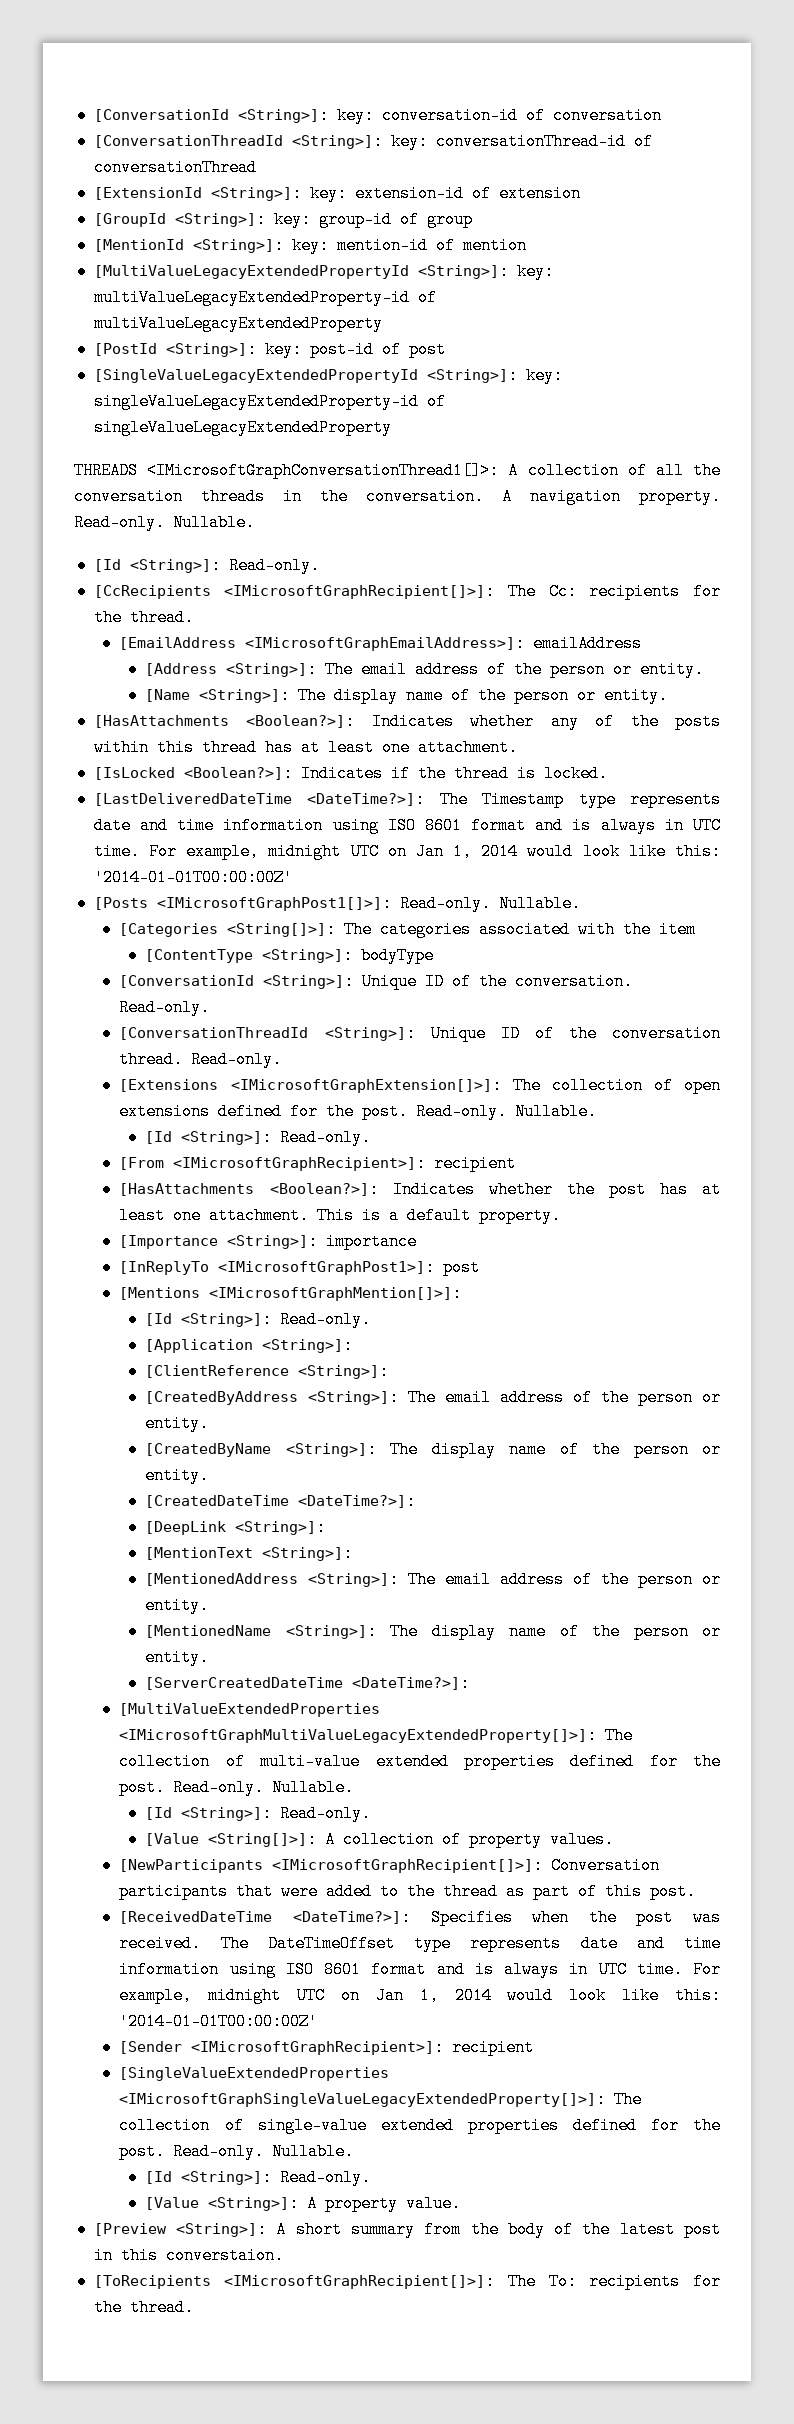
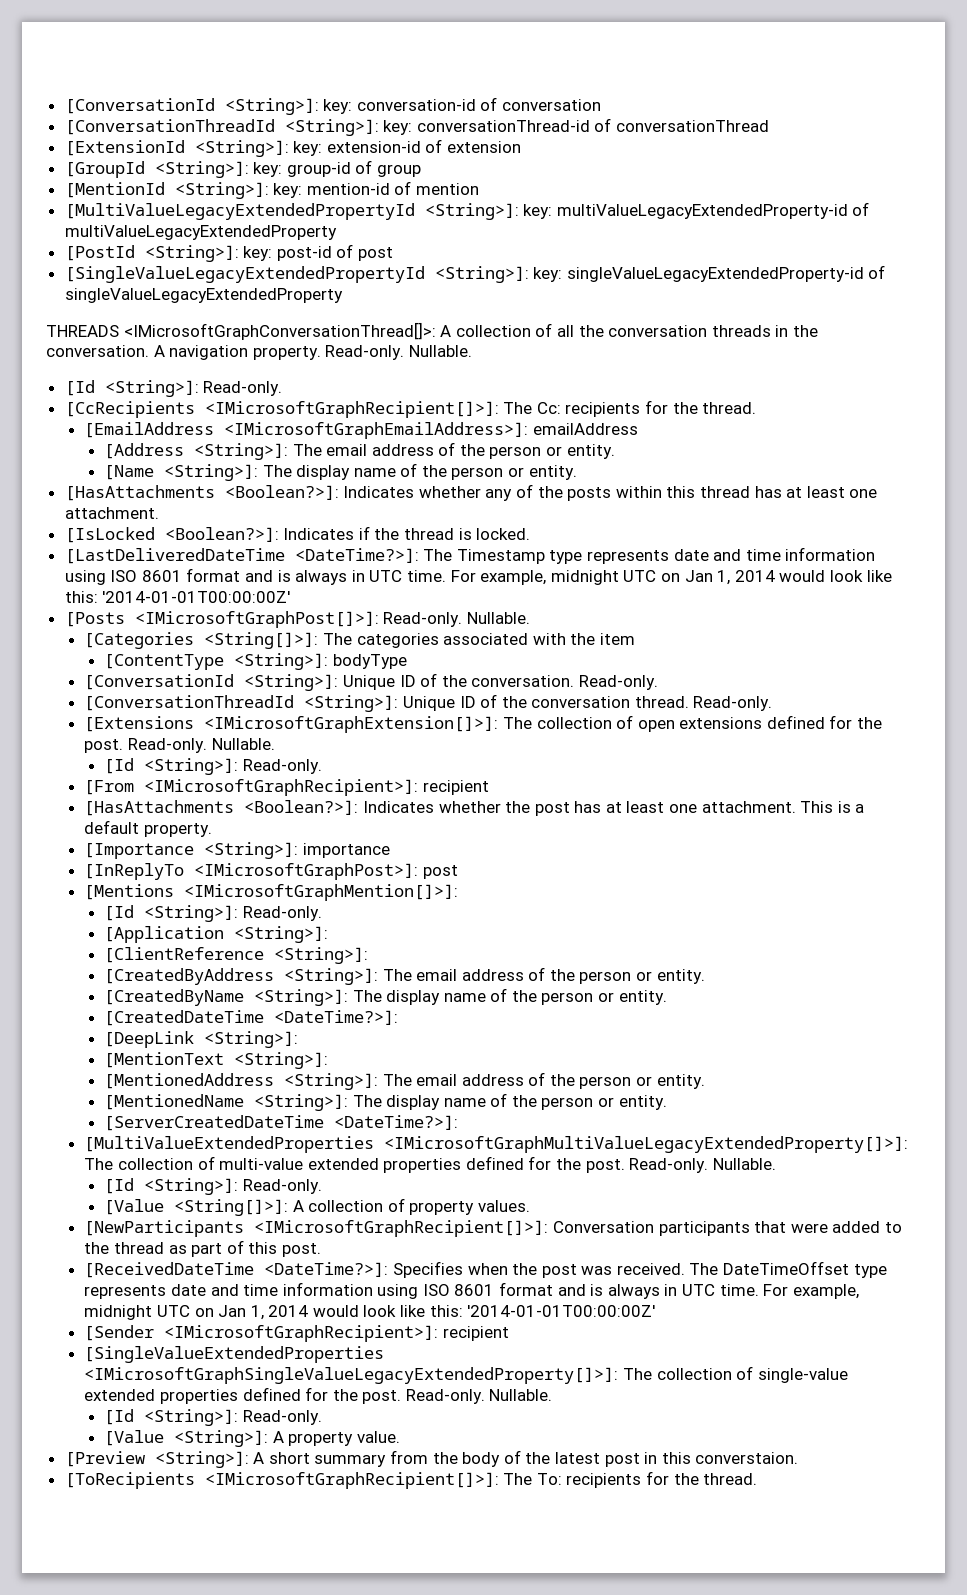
- THREADS <IMicrosoftGraphConversationThread1[]>: A collection of all the conversation threads in the conversation.
+ THREADS <IMicrosoftGraphConversationThread[]>: A collection of all the conversation threads in the conversation.
- [Posts <IMicrosoftGraphPost1[]>]: Read-only.
+ [Posts <IMicrosoftGraphPost[]>]: Read-only.
- [InReplyTo <IMicrosoftGraphPost1>]: post
+ [InReplyTo <IMicrosoftGraphPost>]: post

